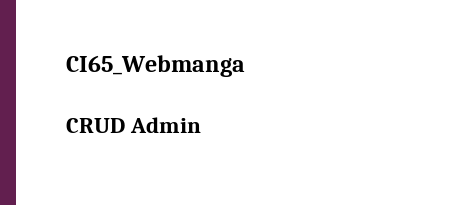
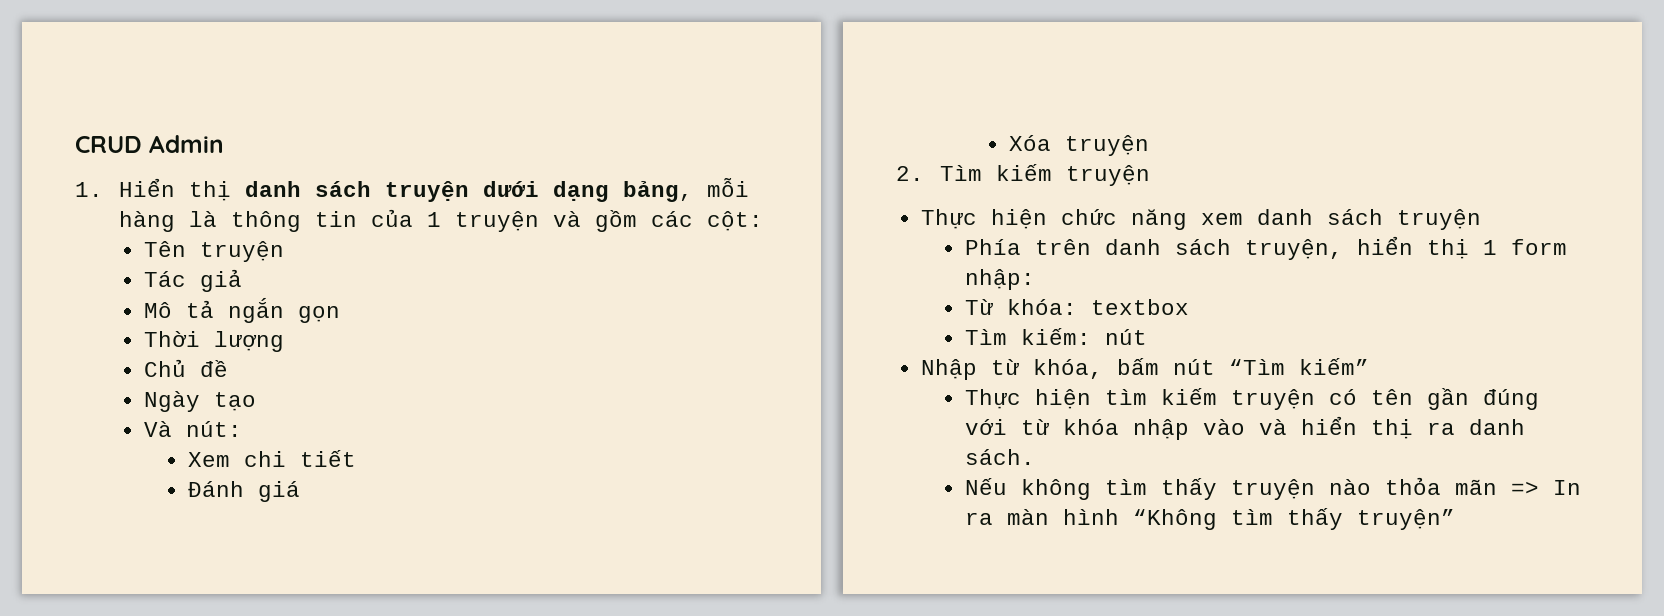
- CI65_Webmanga
+ 1. Hiển thị danh sách truyện dưới dạng bảng, mỗi hàng là thông tin của 1 truyện và gồm các cột:
+ Tên truyện
+ Tác giả
+ Mô tả ngắn gọn
+ Thời lượng
+ Chủ đề
+ Ngày tạo
+ Và nút:
+ Xem chi tiết
+ Đánh giá
+ Xóa truyện
+ 2. Tìm kiếm truyện
+ Thực hiện chức năng xem danh sách truyện
+ Phía trên danh sách truyện, hiển thị 1 form nhập:
+ Từ khóa: textbox
+ Tìm kiếm: nút
+ Nhập từ khóa, bấm nút “Tìm kiếm”
+ Thực hiện tìm kiếm truyện có tên gần đúng với từ khóa nhập vào và hiển thị ra danh sách.
+ Nếu không tìm thấy truyện nào thỏa mãn => In ra màn hình “Không tìm thấy truyện”

